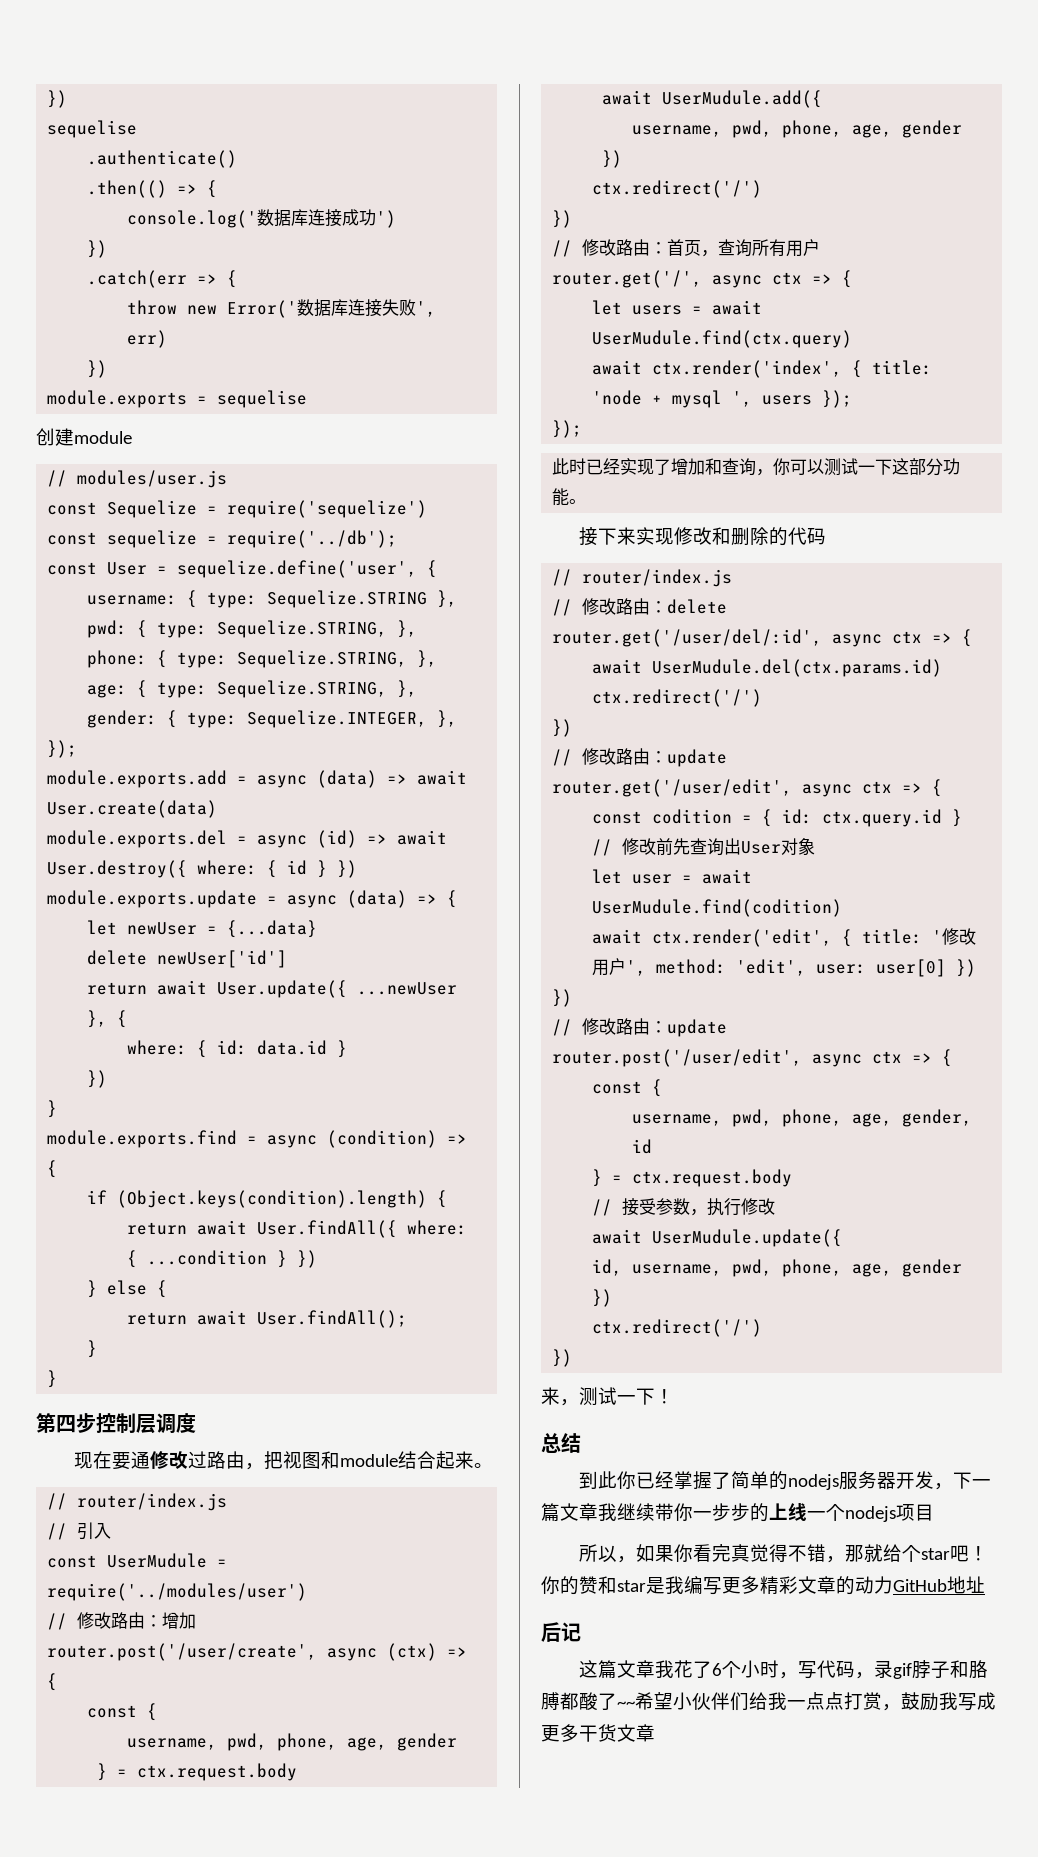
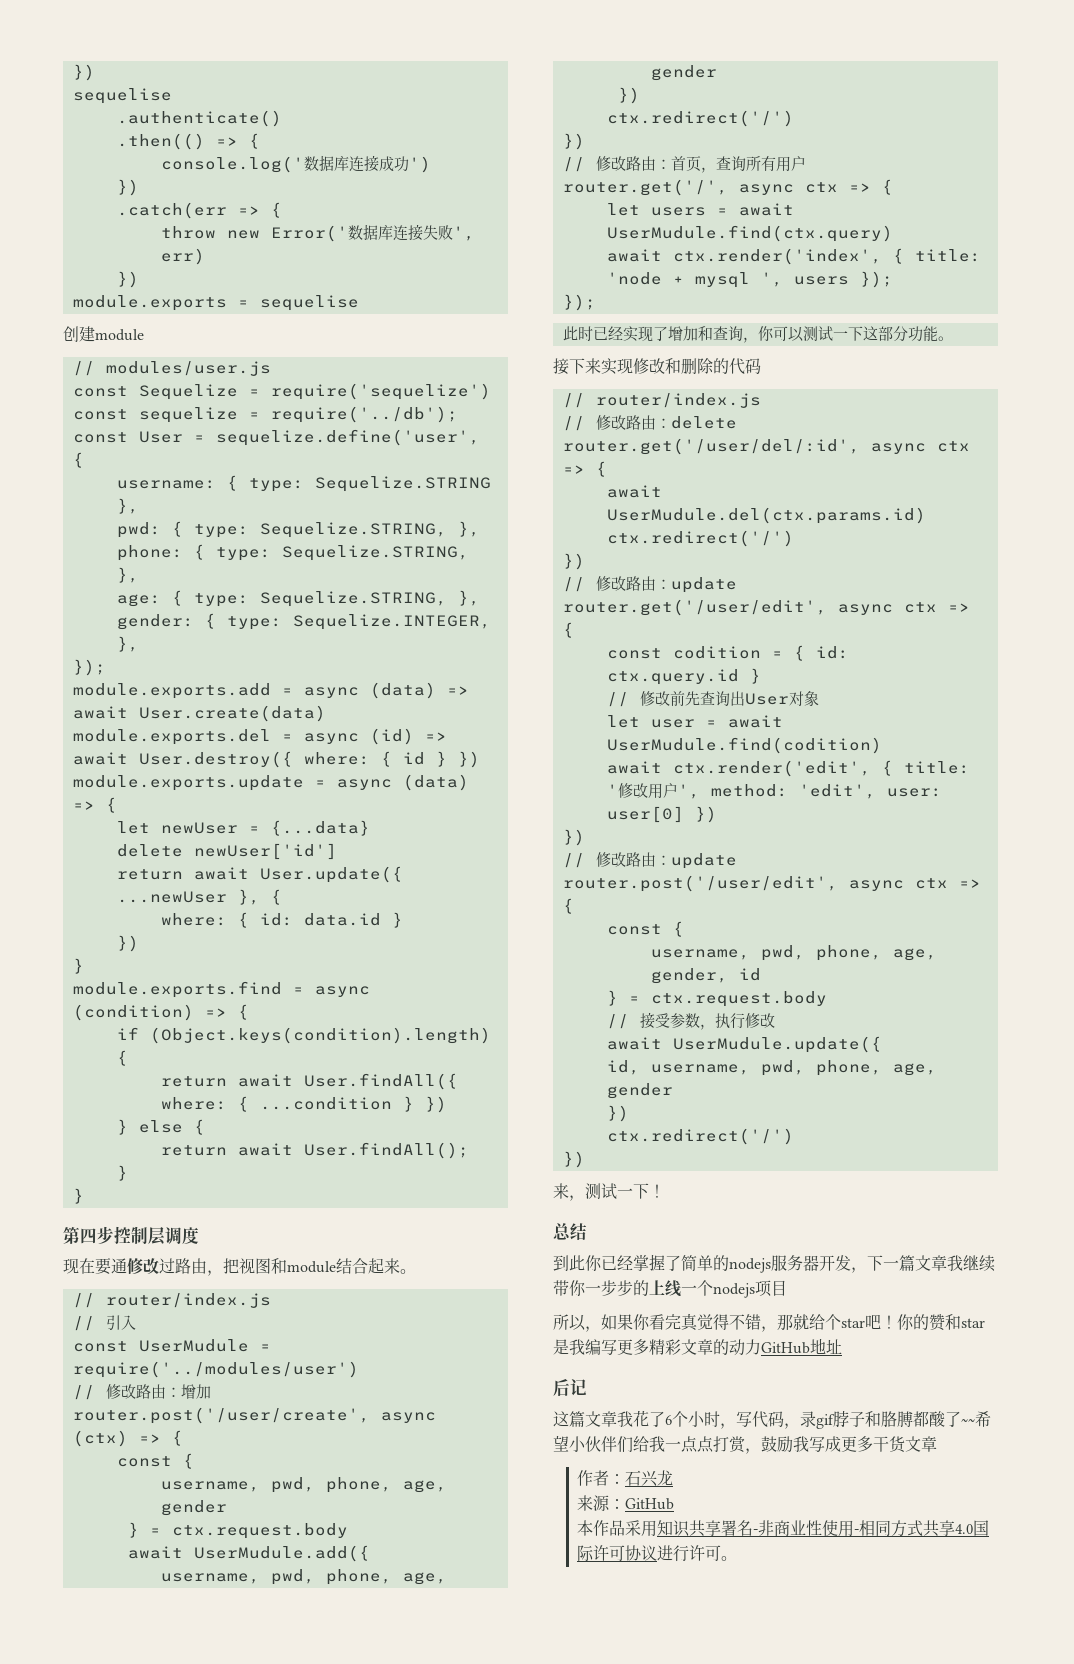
+ 作者：石兴龙
+ 来源：GitHub
+ 本作品采用知识共享署名-非商业性使用-相同方式共享4.0国际许可协议进行许可。

